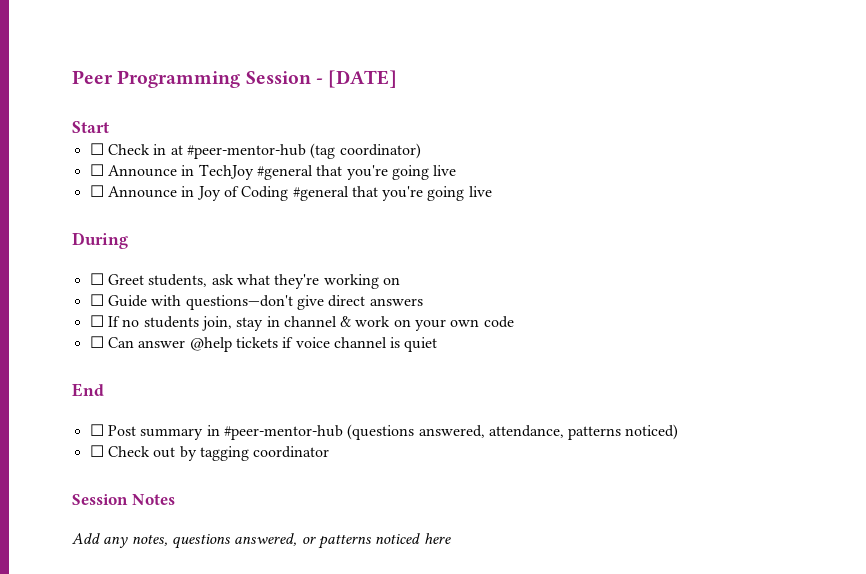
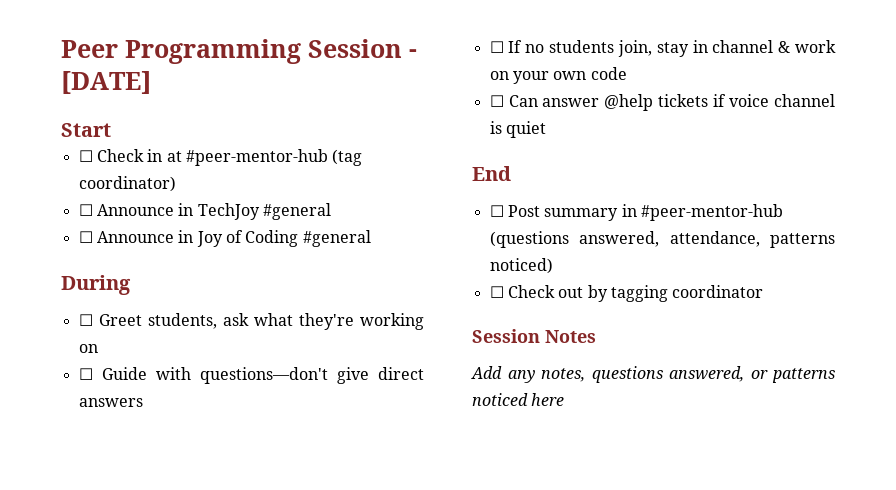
- ☐ Announce in TechJoy #general that you're going live
+ ☐ Announce in TechJoy #general
- ☐ Announce in Joy of Coding #general that you're going live
+ ☐ Announce in Joy of Coding #general

